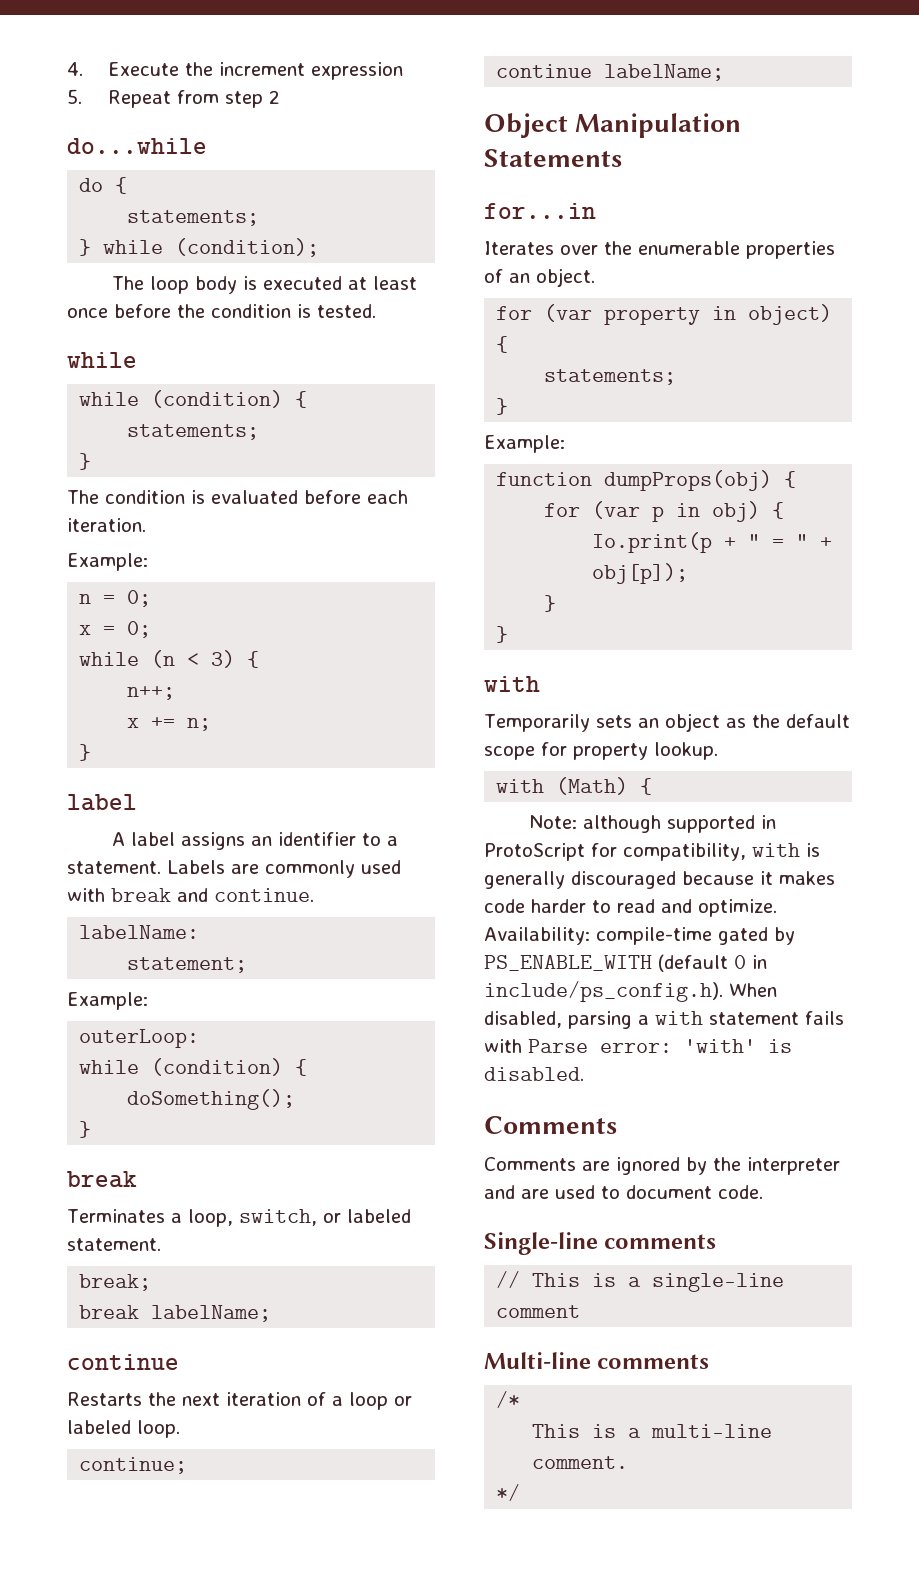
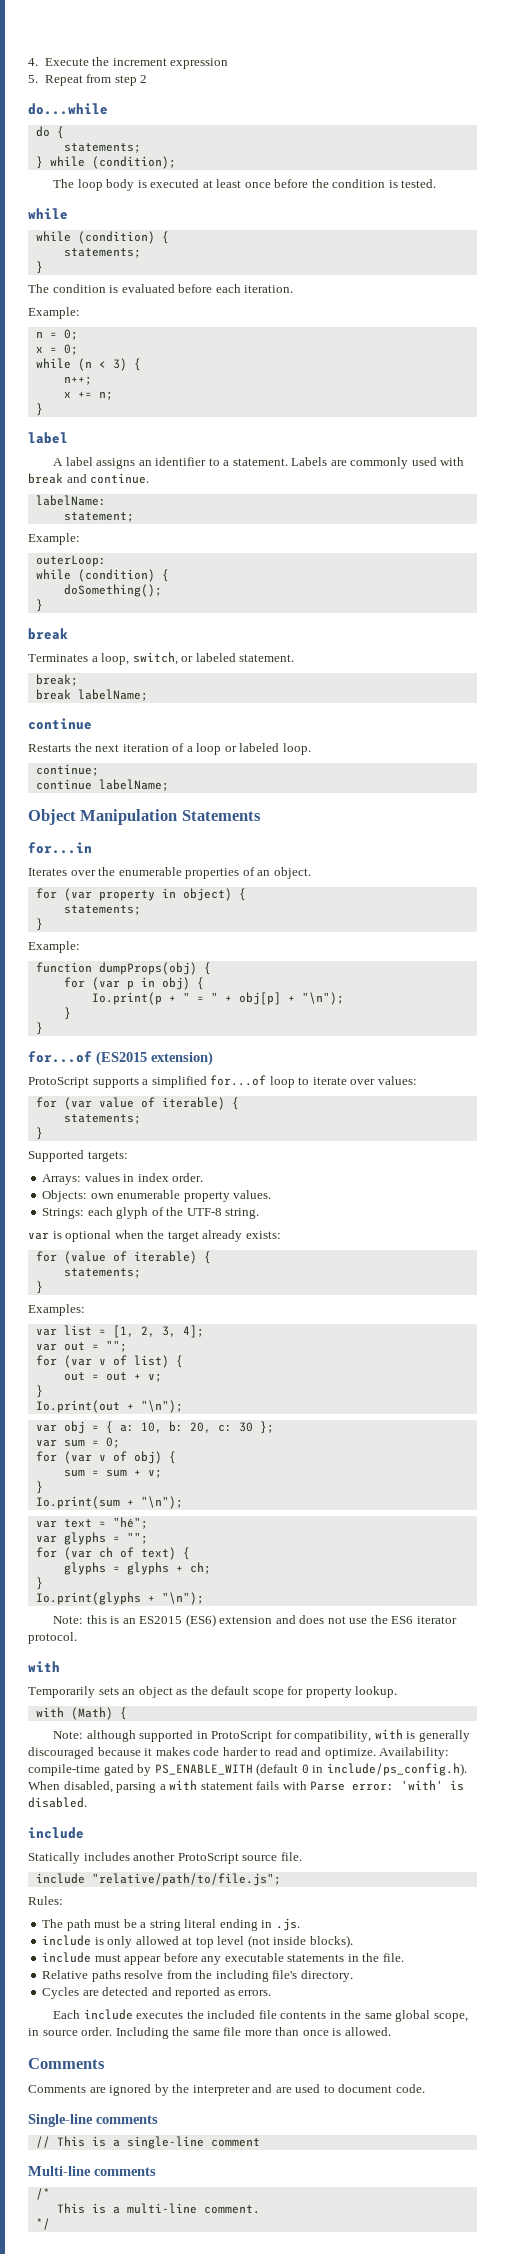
- Io.print(p + " = " + obj[p]);
+ Io.print(p + " = " + obj[p] + "\n");
+ for...of (ES2015 extension)
+ ProtoScript supports a simplified for...of loop to iterate over values:
+ for (var value of iterable) {
+ statements;
+ }
+ Supported targets:
+ Arrays: values in index order.
+ Objects: own enumerable property values.
+ Strings: each glyph of the UTF-8 string.
+ var is optional when the target already exists:
+ for (value of iterable) {
+ statements;
+ }
+ Examples:
+ var list = [1, 2, 3, 4];
+ var out = "";
+ for (var v of list) {
+ out = out + v;
+ }
+ Io.print(out + "\n");
+ var obj = { a: 10, b: 20, c: 30 };
+ var sum = 0;
+ for (var v of obj) {
+ sum = sum + v;
+ }
+ Io.print(sum + "\n");
+ var text = "hé";
+ var glyphs = "";
+ for (var ch of text) {
+ glyphs = glyphs + ch;
+ }
+ Io.print(glyphs + "\n");
+ Note: this is an ES2015 (ES6) extension and does not use the ES6 iterator protocol.
  Availability: compile-time gated by PS_ENABLE_WITH (default 0 in include/ps_config.h). When disabled, parsing a with statement fails with Parse error: 'with' is disabled.
+ include
+ Statically includes another ProtoScript source file.
+ include "relative/path/to/file.js";
+ Rules:
+ The path must be a string literal ending in .js.
+ include is only allowed at top level (not inside blocks).
+ include must appear before any executable statements in the file.
+ Relative paths resolve from the including file's directory.
+ Cycles are detected and reported as errors.
+ Each include executes the included file contents in the same global scope, in source order. Including the same file more than once is allowed.

